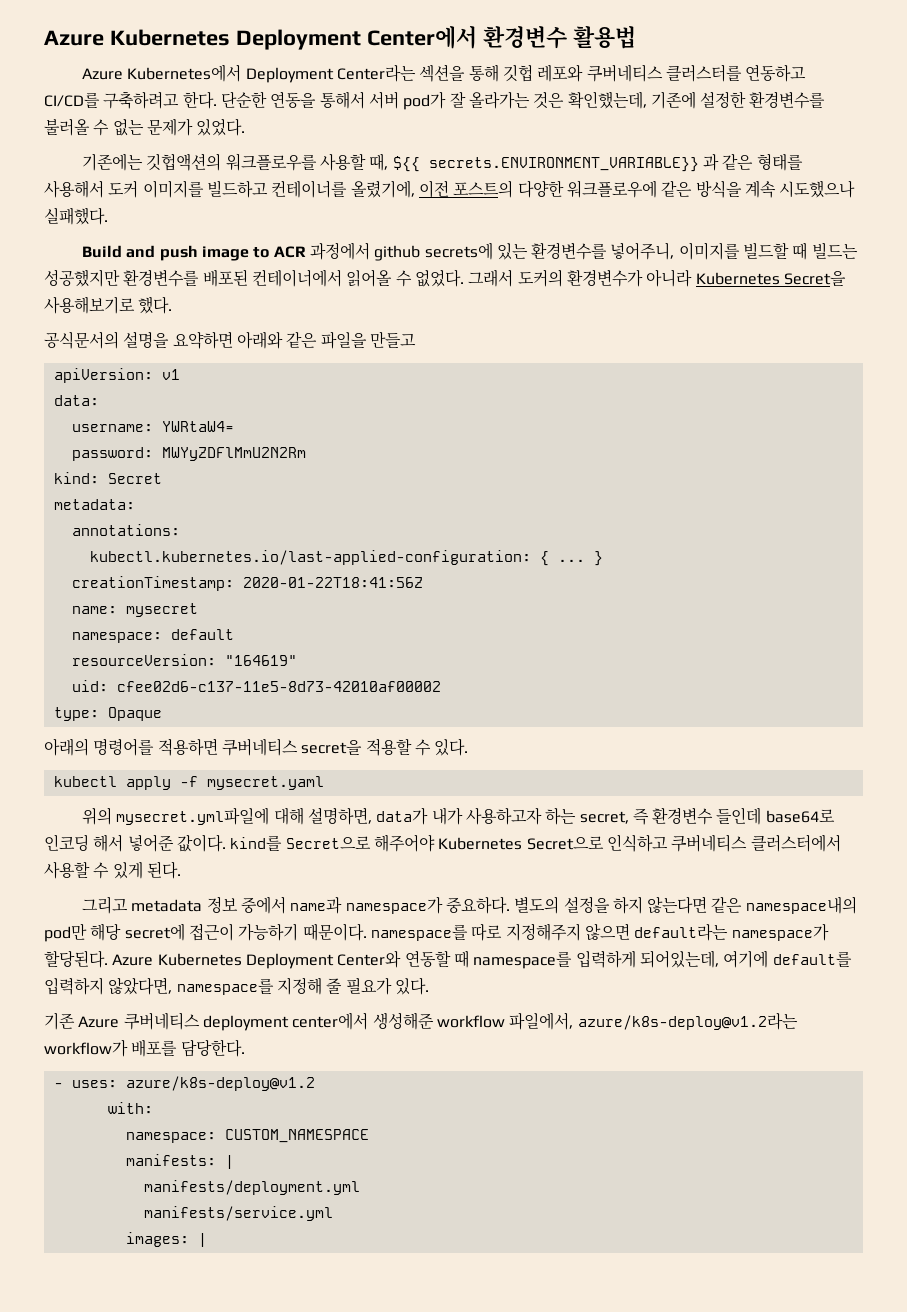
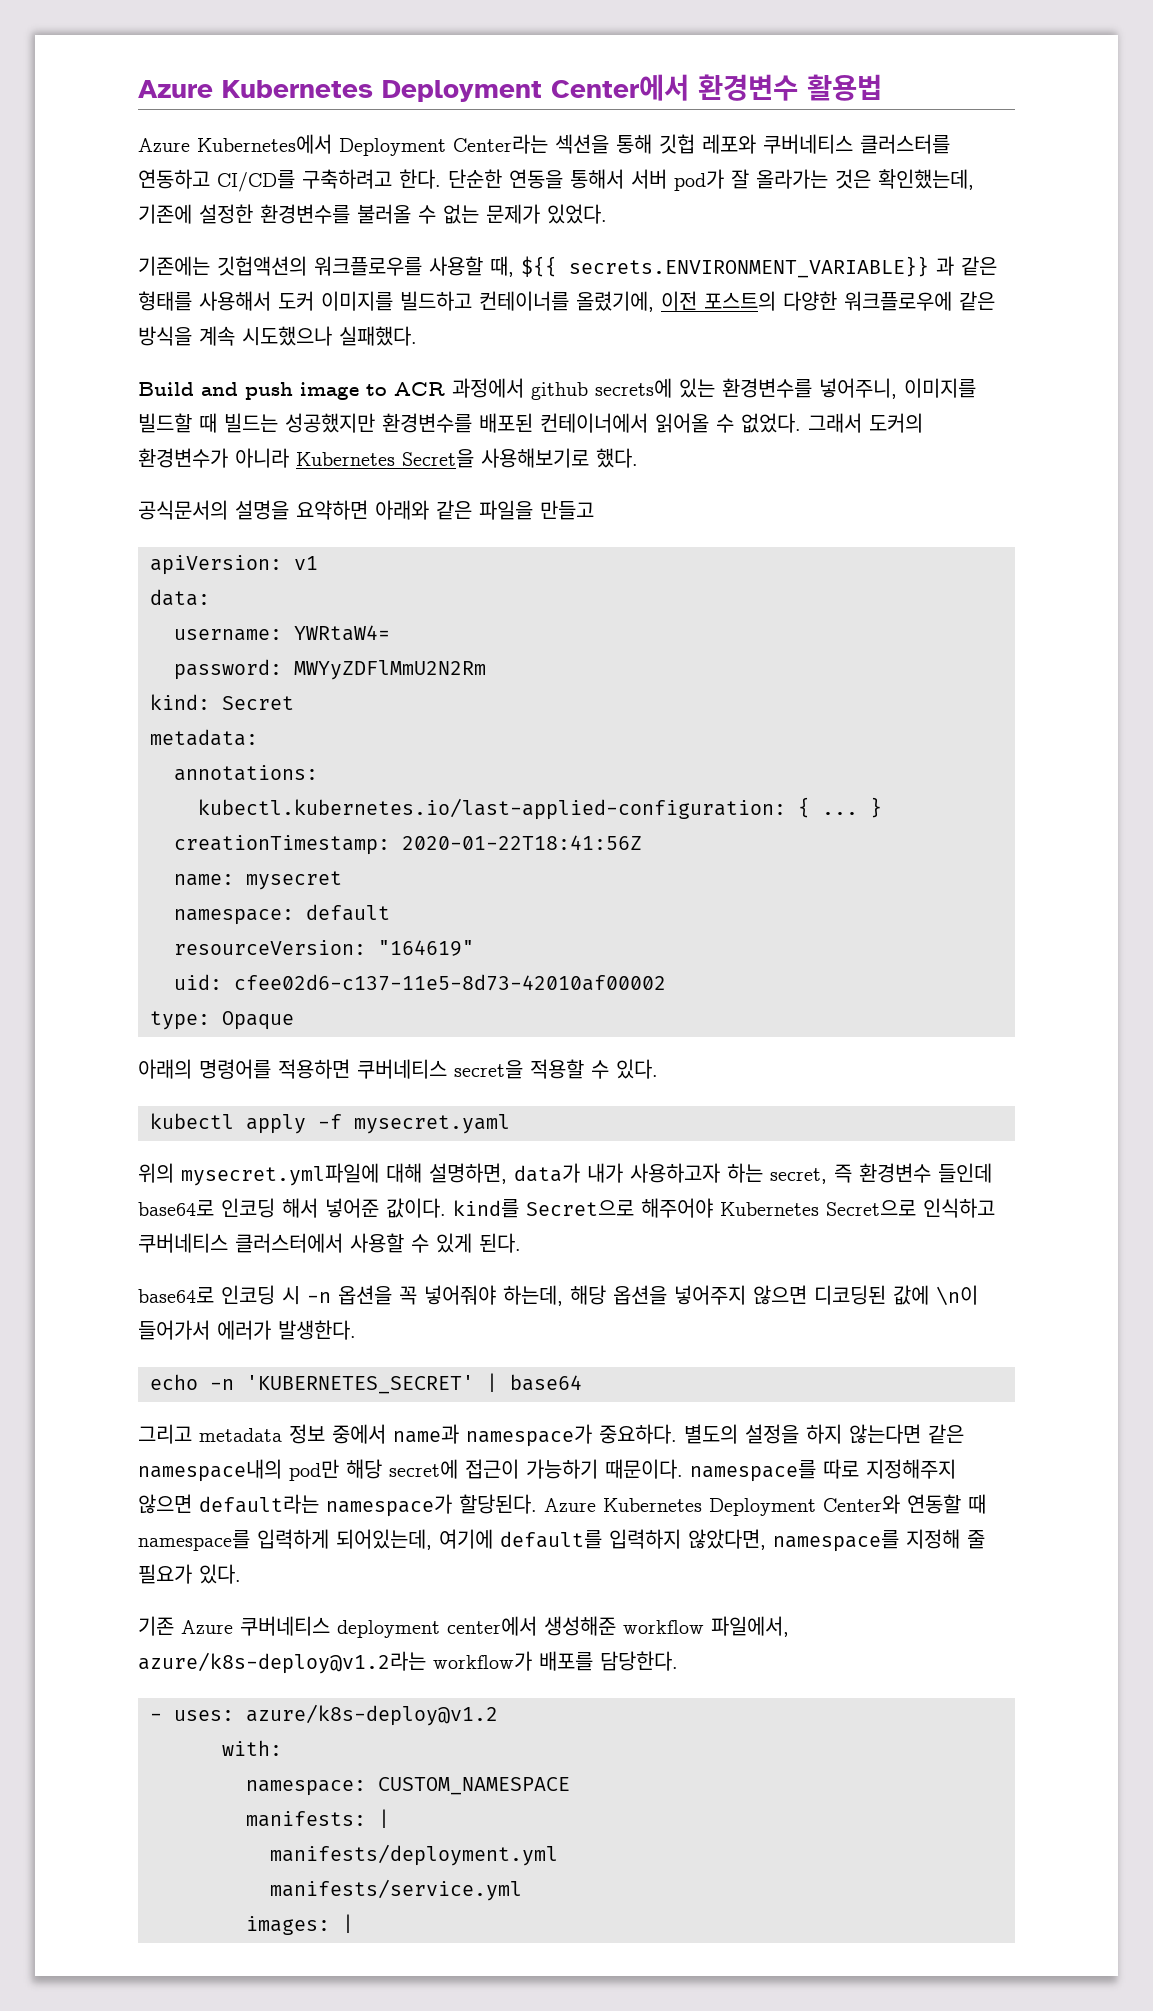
+ base64로 인코딩 시 -n 옵션을 꼭 넣어줘야 하는데, 해당 옵션을 넣어주지 않으면 디코딩된 값에 \n이 들어가서 에러가 발생한다.
+ echo -n 'KUBERNETES_SECRET' | base64

